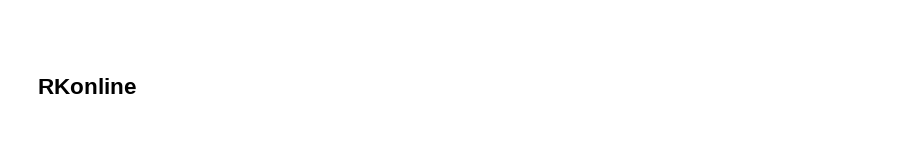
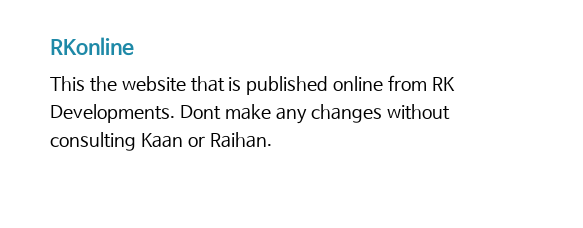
+ This the website that is published online from RK Developments. Dont make any changes without consulting Kaan or Raihan.

